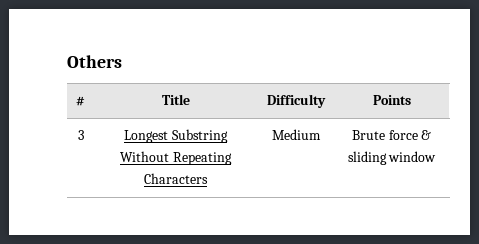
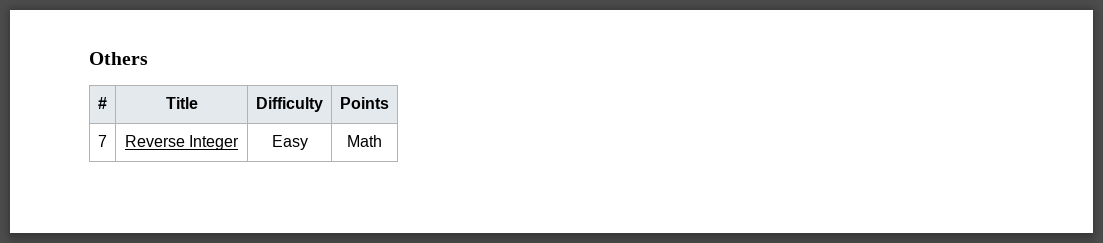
- 3 | Longest Substring Without Repeating Characters | Medium | Brute force & sliding window
+ 7 | Reverse Integer | Easy | Math

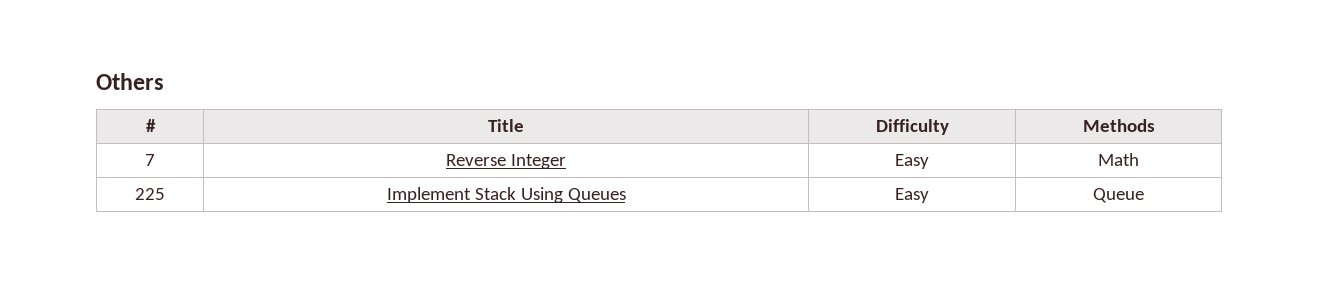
- # | Title | Difficulty | Points
+ # | Title | Difficulty | Methods
+ 225 | Implement Stack Using Queues | Easy | Queue

